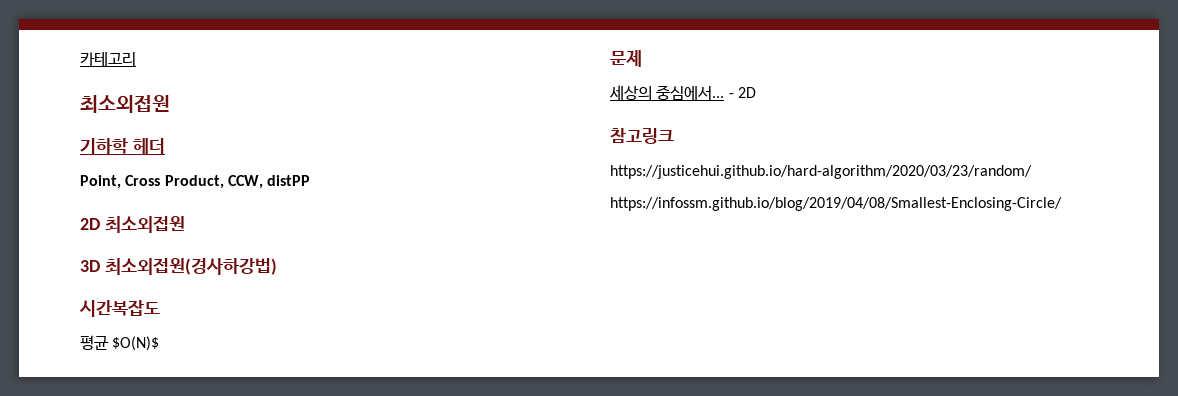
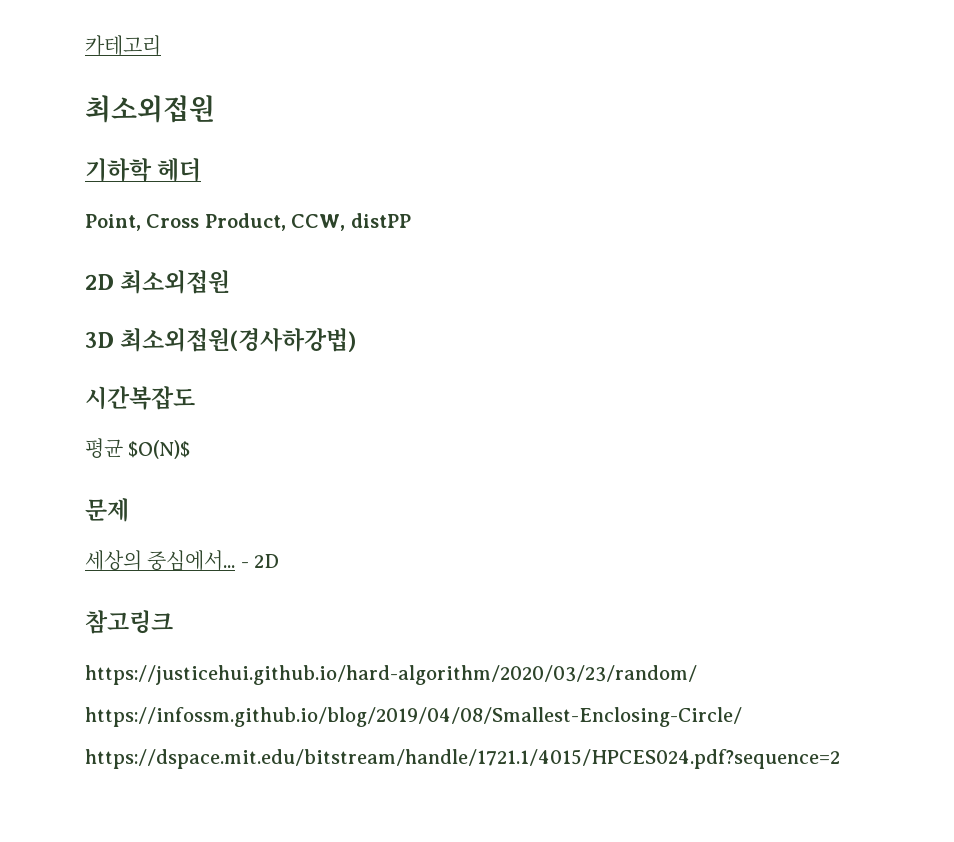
+ https://dspace.mit.edu/bitstream/handle/1721.1/4015/HPCES024.pdf?sequence=2

